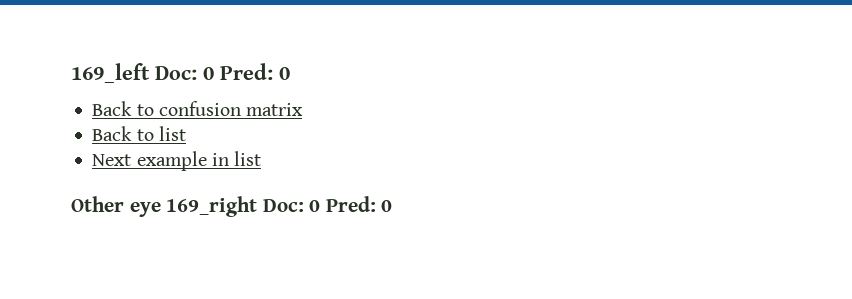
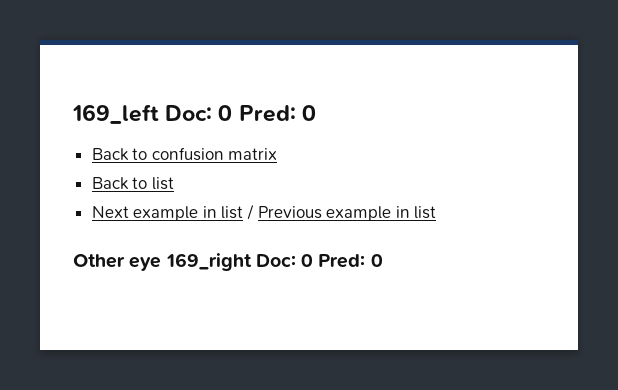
- Next example in list
+ Next example in list / Previous example in list

